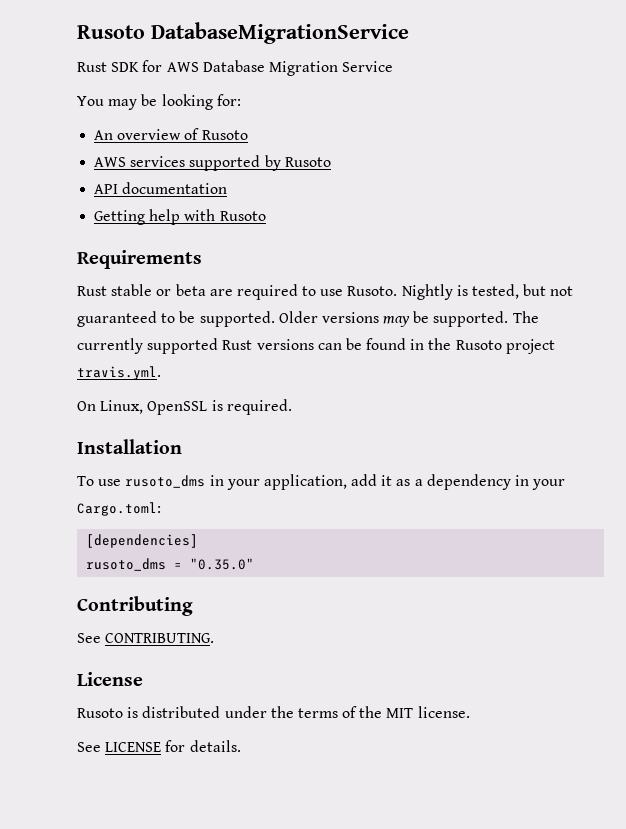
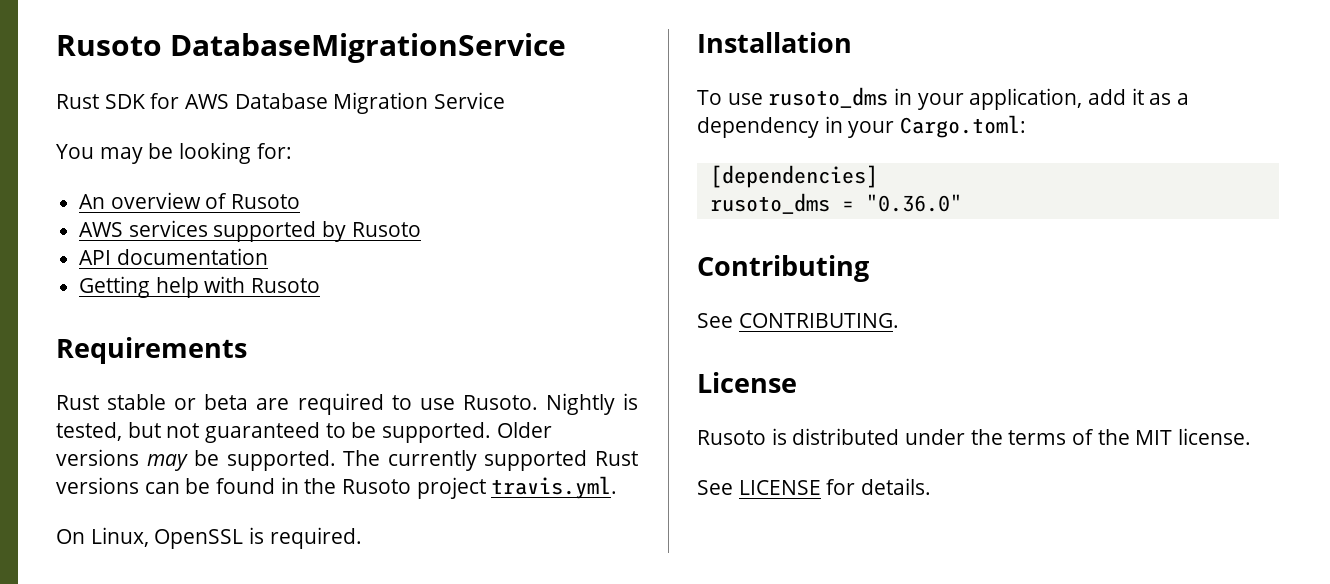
- rusoto_dms = "0.35.0"
+ rusoto_dms = "0.36.0"

